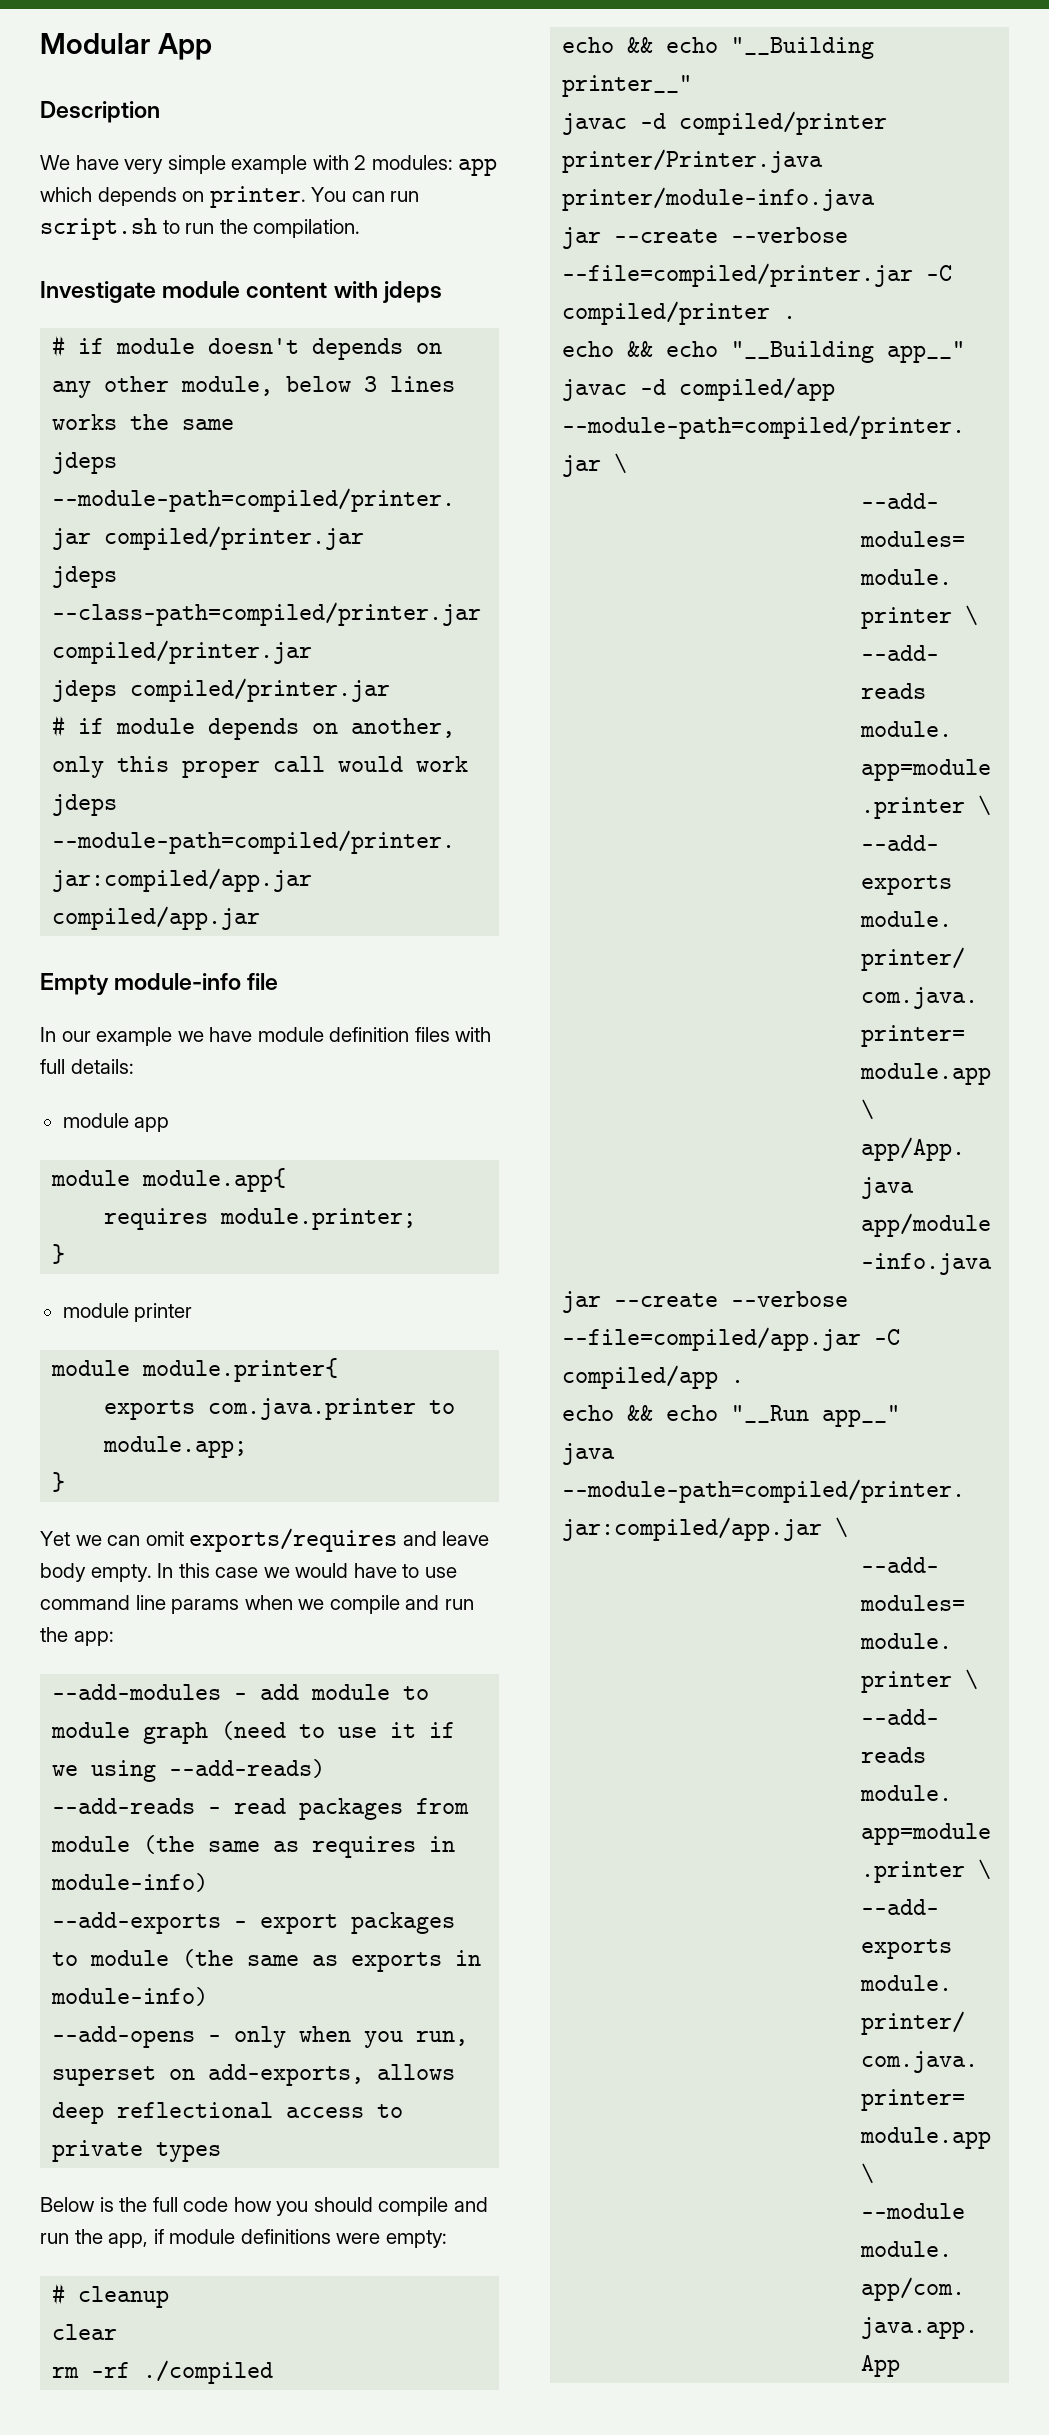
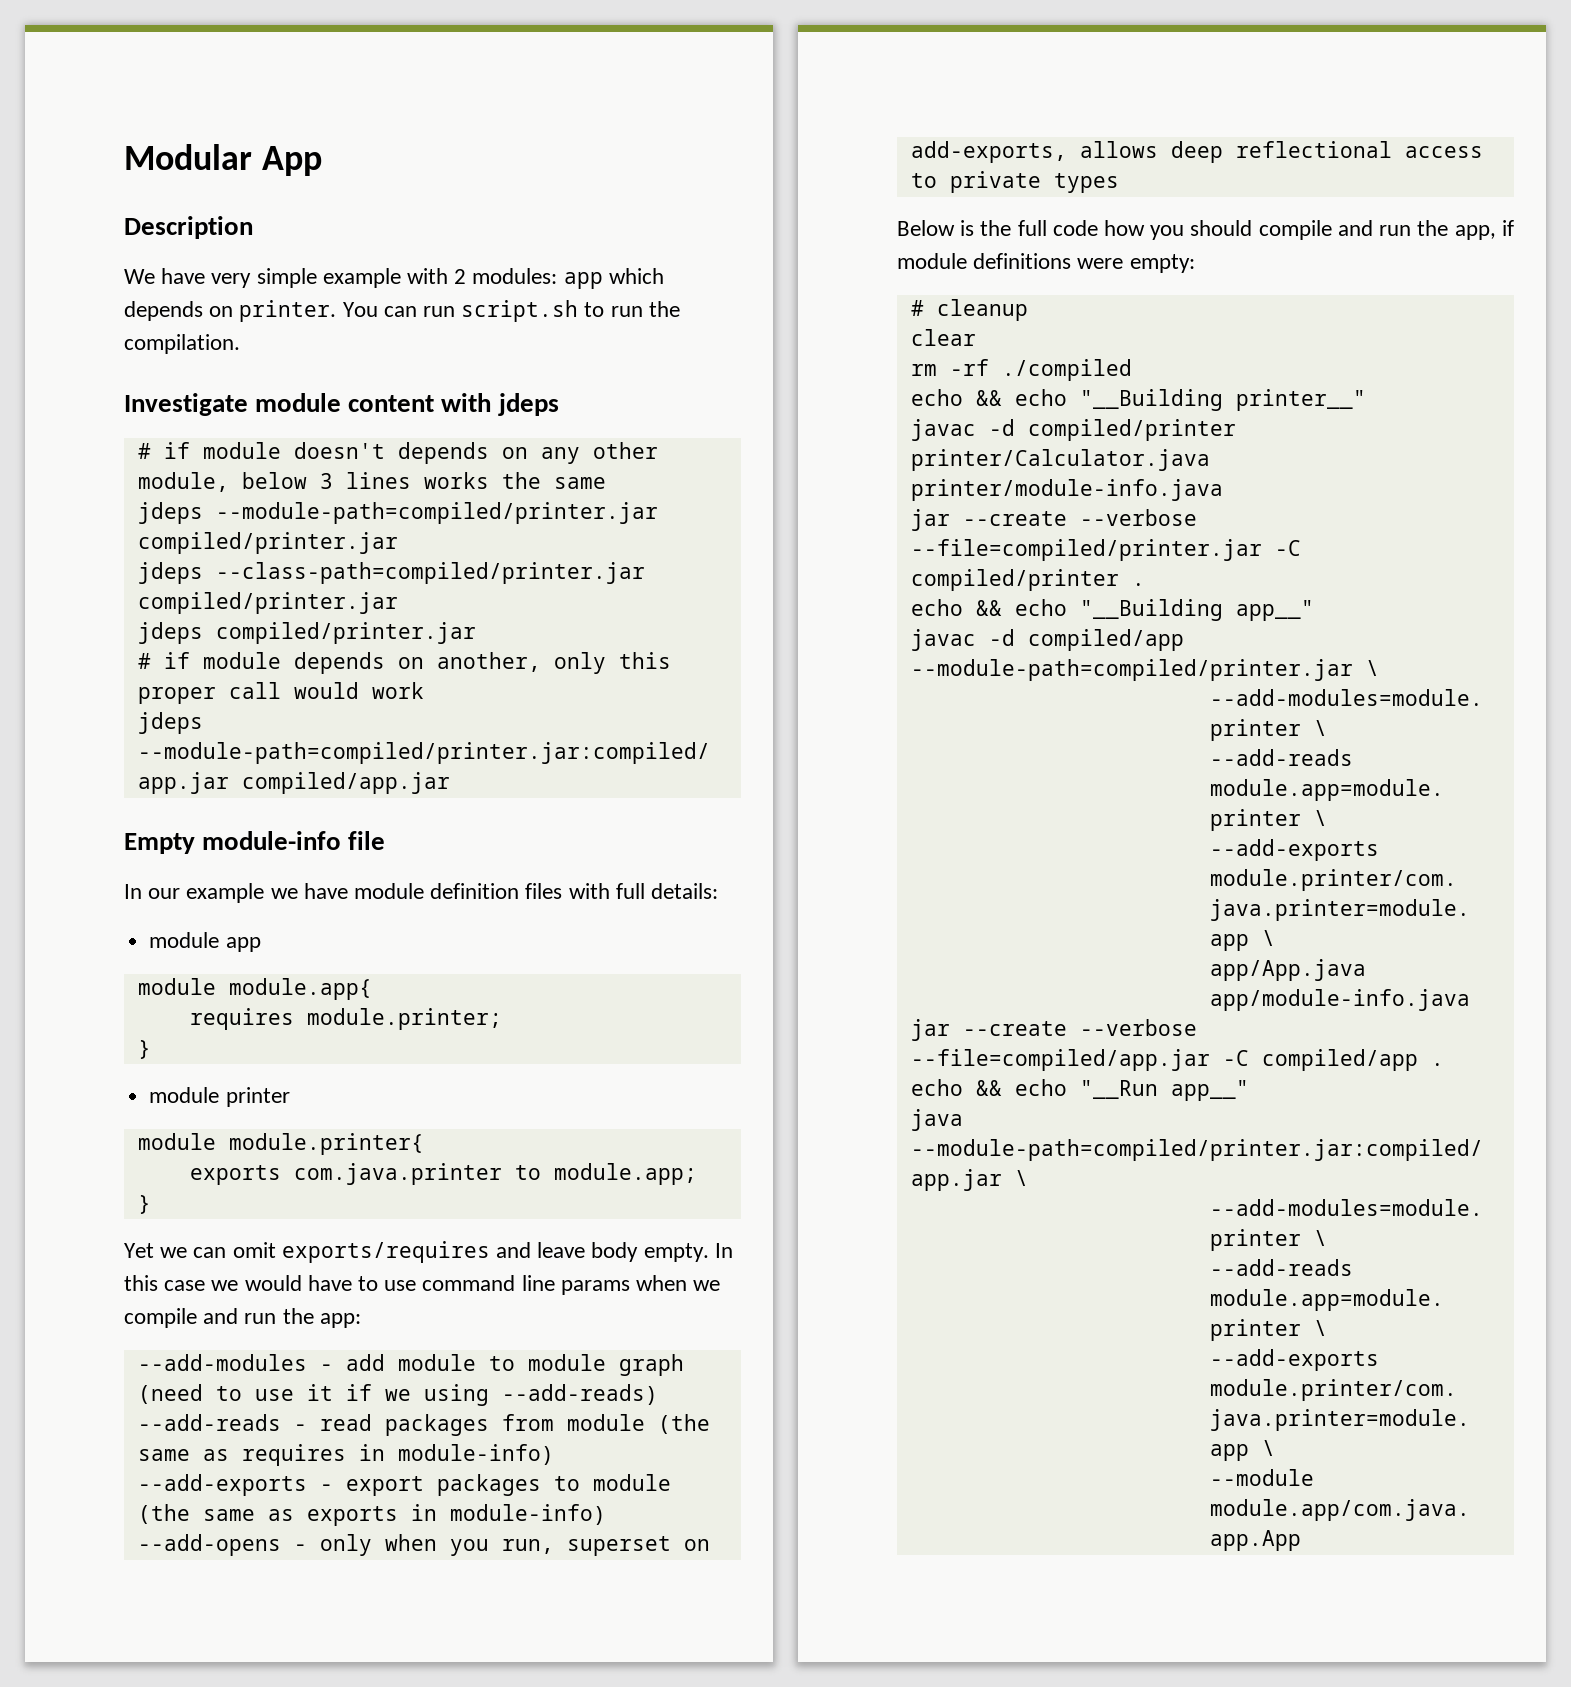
- javac -d compiled/printer printer/Printer.java printer/module-info.java
+ javac -d compiled/printer printer/Calculator.java printer/module-info.java

